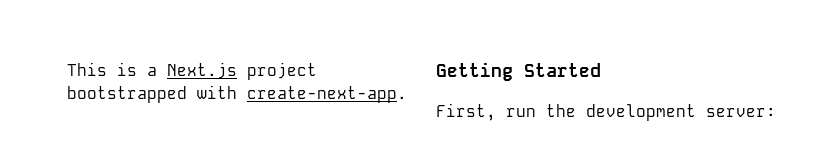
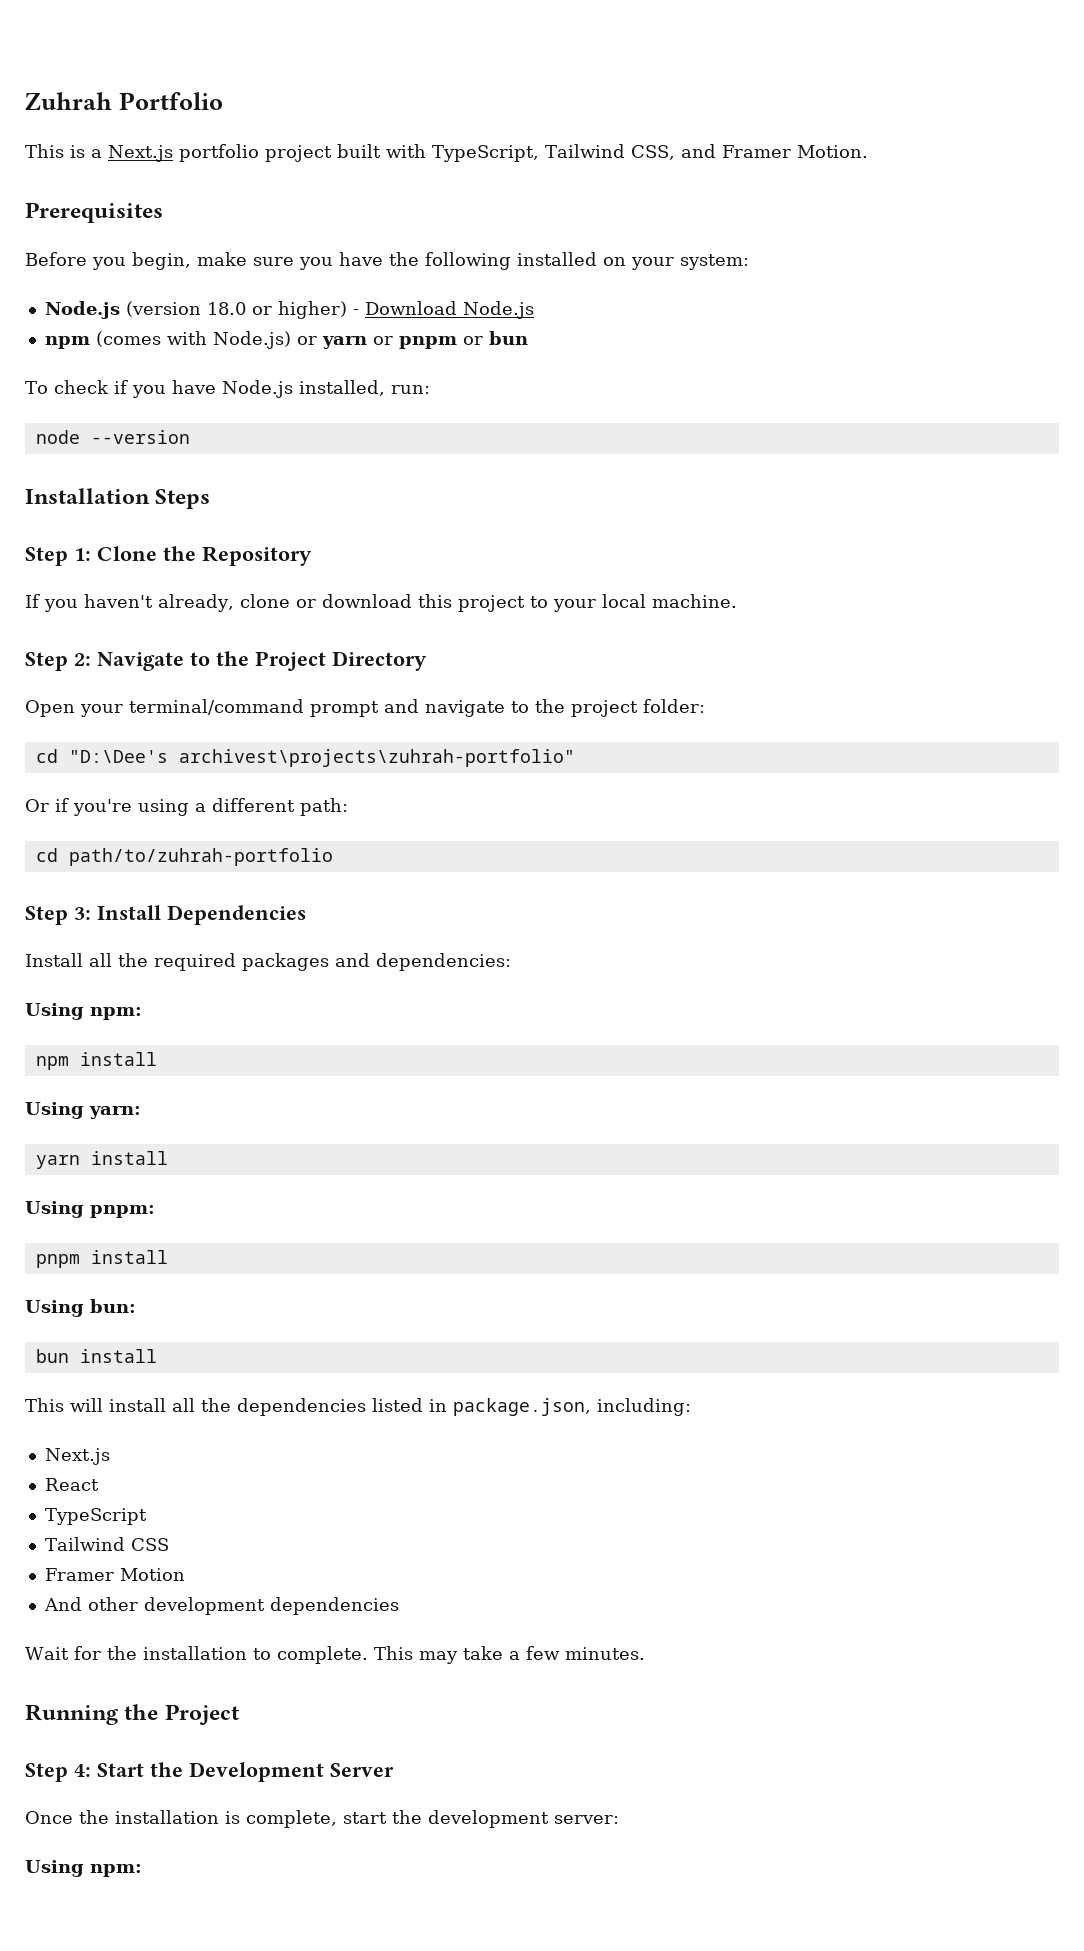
+ Zuhrah Portfolio
- This is a Next.js project bootstrapped with create-next-app.
- Getting Started
- First, run the development server:
+ This is a Next.js portfolio project built with TypeScript, Tailwind CSS, and Framer Motion.
+ Prerequisites
+ Before you begin, make sure you have the following installed on your system:
+ Node.js (version 18.0 or higher) - Download Node.js
+ npm (comes with Node.js) or yarn or pnpm or bun
+ To check if you have Node.js installed, run:
+ node --version
+ Installation Steps
+ Step 1: Clone the Repository
+ If you haven't already, clone or download this project to your local machine.
+ Step 2: Navigate to the Project Directory
+ Open your terminal/command prompt and navigate to the project folder:
+ cd "D:\Dee's archivest\projects\zuhrah-portfolio"
+ Or if you're using a different path:
+ cd path/to/zuhrah-portfolio
+ Step 3: Install Dependencies
+ Install all the required packages and dependencies:
+ Using npm:
+ npm install
+ Using yarn:
+ yarn install
+ Using pnpm:
+ pnpm install
+ Using bun:
+ bun install
+ This will install all the dependencies listed in package.json, including:
+ Next.js
+ React
+ TypeScript
+ Tailwind CSS
+ Framer Motion
+ And other development dependencies
+ Wait for the installation to complete. This may take a few minutes.
+ Running the Project
+ Step 4: Start the Development Server
+ Once the installation is complete, start the development server:
+ Using npm:

